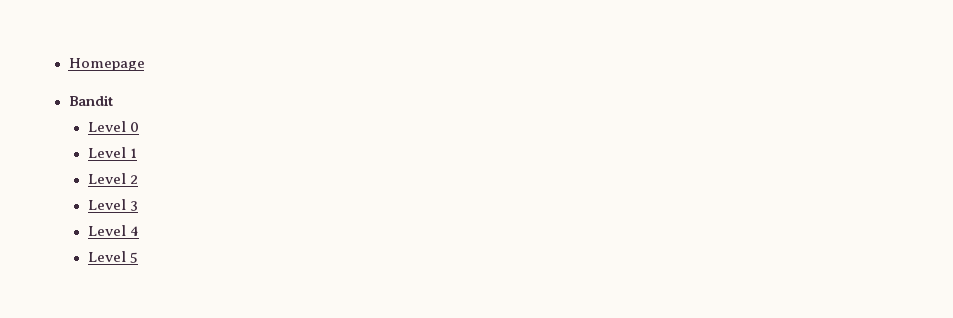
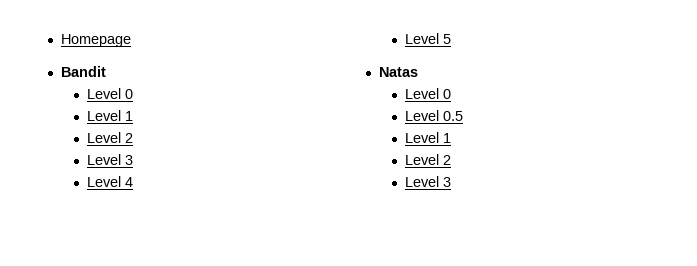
+ Natas
+ Level 0
+ Level 0.5
+ Level 1
+ Level 2
+ Level 3

